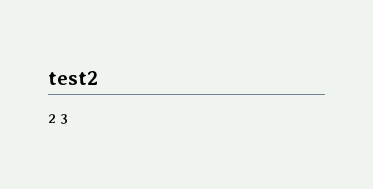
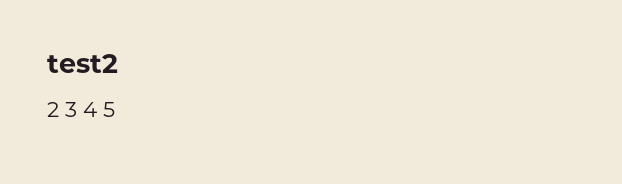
- 2 3
+ 2 3 4 5

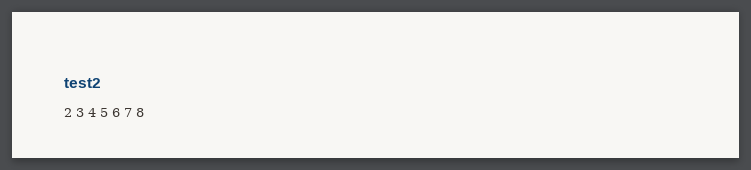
- 2 3 4 5
+ 2 3 4 5 6 7 8

